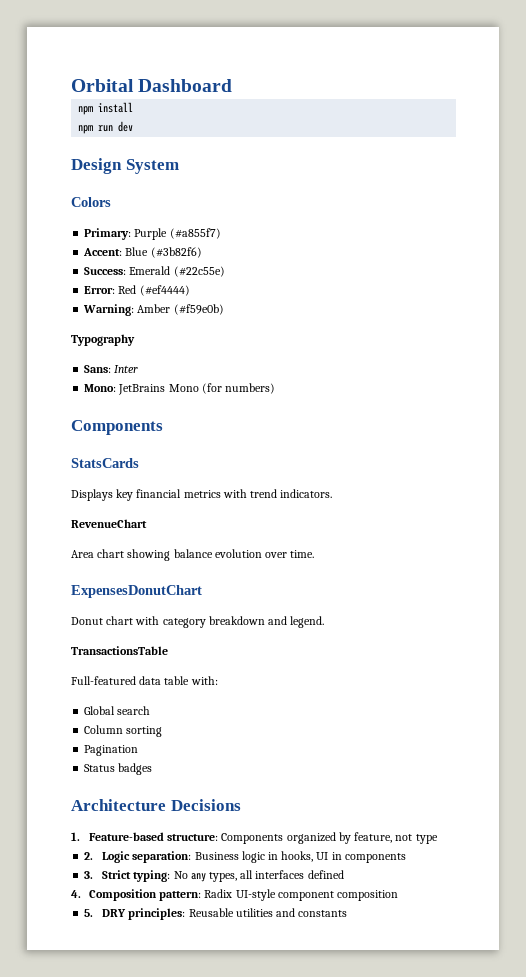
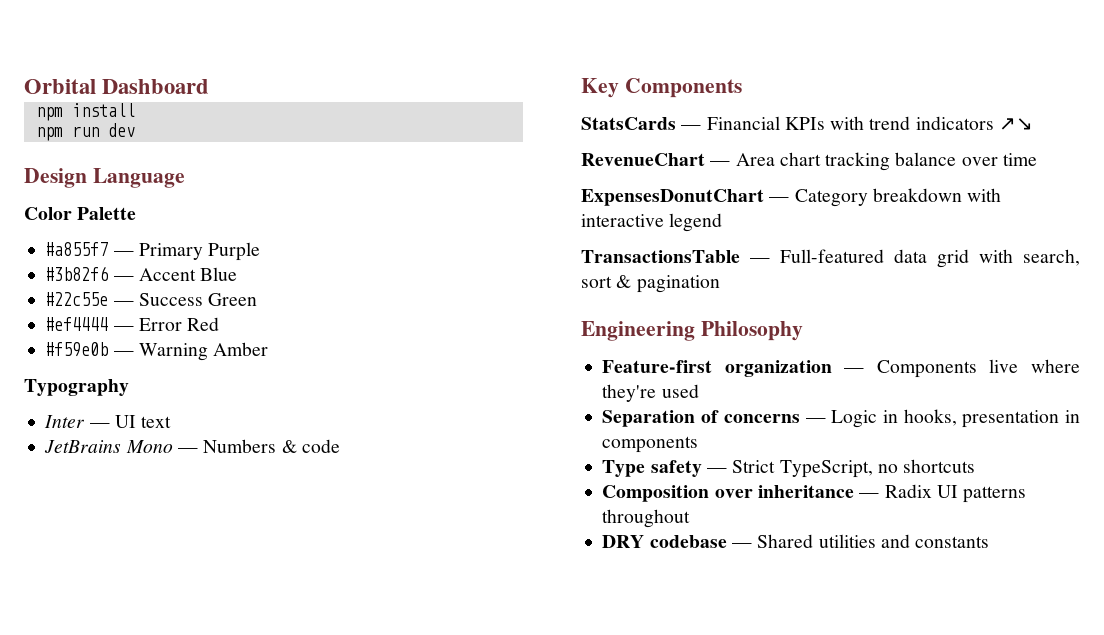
- Design System
- Colors
- Primary: Purple (#a855f7)
- Accent: Blue (#3b82f6)
- Success: Emerald (#22c55e)
- Error: Red (#ef4444)
- Warning: Amber (#f59e0b)
+ Design Language
+ Color Palette
+ #a855f7 — Primary Purple
+ #3b82f6 — Accent Blue
+ #22c55e — Success Green
+ #ef4444 — Error Red
+ #f59e0b — Warning Amber
- Sans: Inter
- Mono: JetBrains Mono (for numbers)
- Components
- StatsCards
- Displays key financial metrics with trend indicators.
+ Inter — UI text
+ JetBrains Mono — Numbers & code
+ Key Components
+ StatsCards — Financial KPIs with trend indicators ↗↘
- RevenueChart
- Area chart showing balance evolution over time.
- ExpensesDonutChart
- Donut chart with category breakdown and legend.
+ RevenueChart — Area chart tracking balance over time
+ ExpensesDonutChart — Category breakdown with interactive legend
- TransactionsTable
- Full-featured data table with:
- Global search
- Column sorting
- Pagination
- Status badges
- Architecture Decisions
- 1. Feature-based structure: Components organized by feature, not type
- 2. Logic separation: Business logic in hooks, UI in components
+ TransactionsTable — Full-featured data grid with search, sort & pagination
+ Engineering Philosophy
+ Feature-first organization — Components live where they're used
+ Separation of concerns — Logic in hooks, presentation in components
- 3. Strict typing: No any types, all interfaces defined
- 4. Composition pattern: Radix UI-style component composition
- 5. DRY principles: Reusable utilities and constants
+ Type safety — Strict TypeScript, no shortcuts
+ Composition over inheritance — Radix UI patterns throughout
+ DRY codebase — Shared utilities and constants

